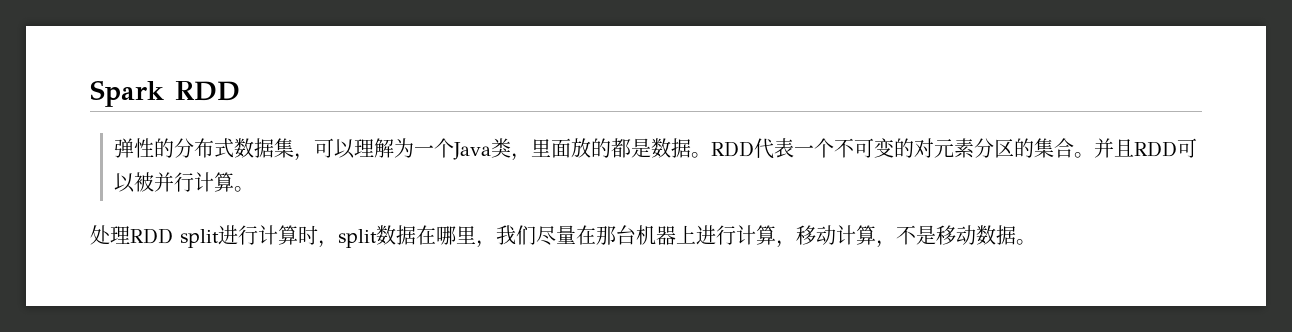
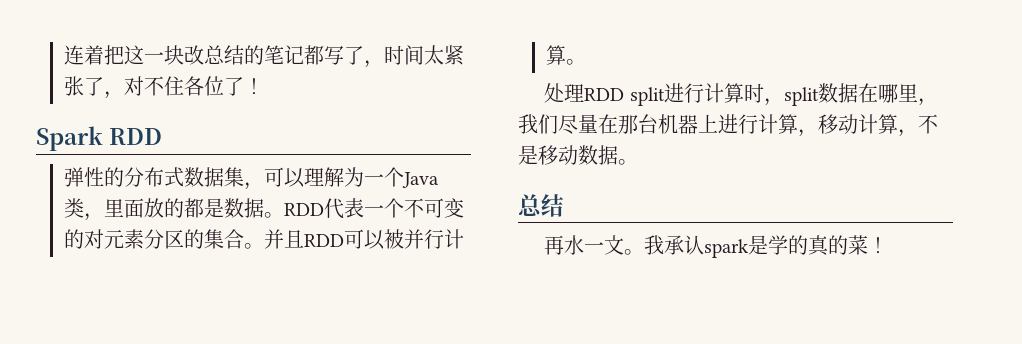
+ 连着把这一块改总结的笔记都写了，时间太紧张了，对不住各位了！
  处理RDD split进行计算时，split数据在哪里，我们尽量在那台机器上进行计算，移动计算，不是移动数据。
+ 总结
+ 再水一文。我承认spark是学的真的菜！

